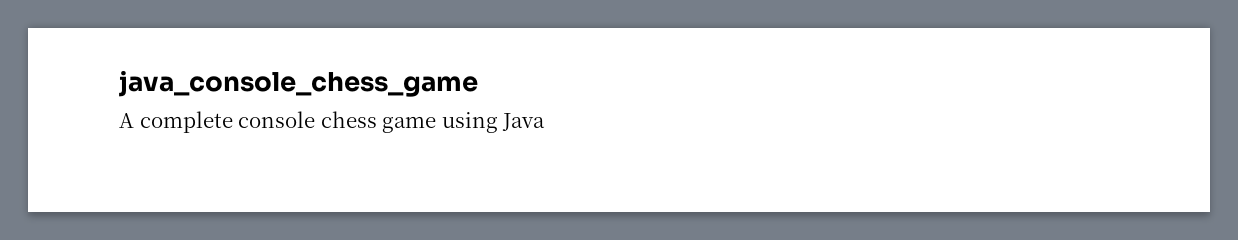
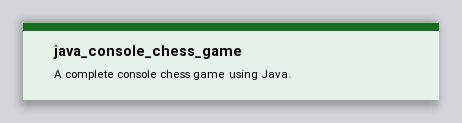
- A complete console chess game using Java
+ A complete console chess game using Java.

